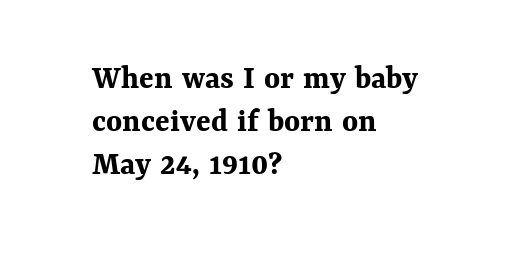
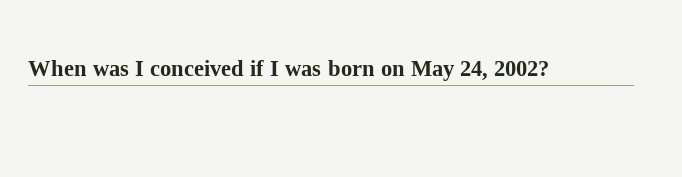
- When was I or my baby conceived if born on May 24, 1910?
+ When was I conceived if I was born on May 24, 2002?

